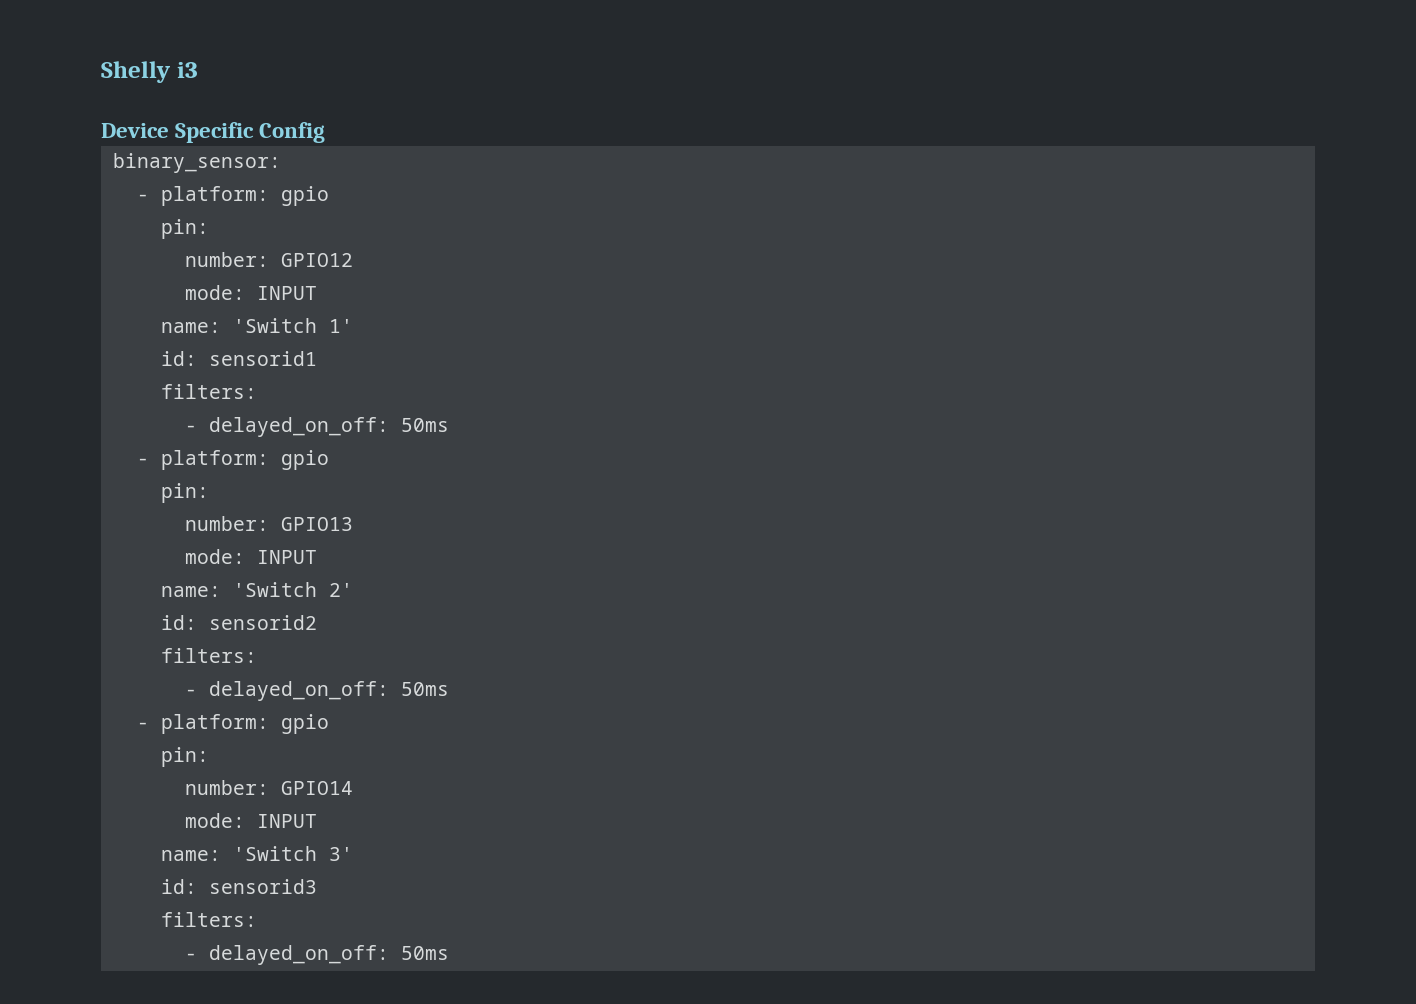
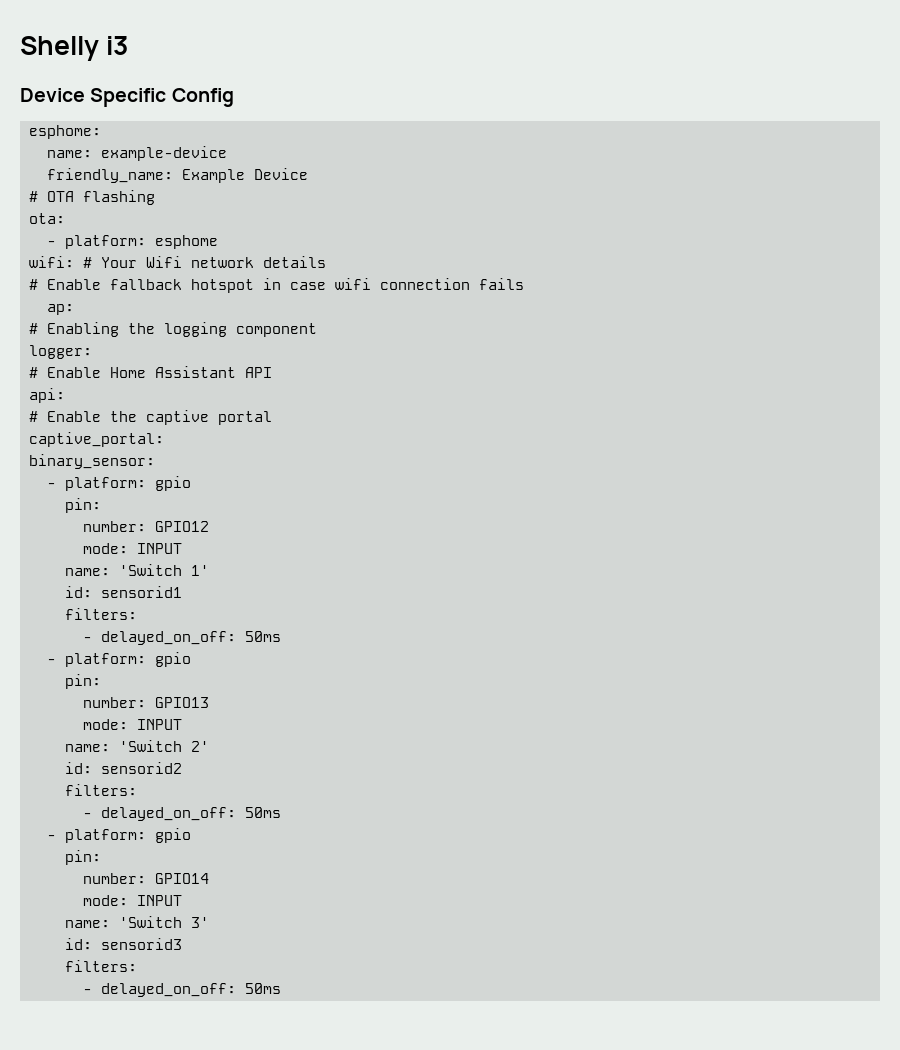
+ esphome:
+ name: example-device
+ friendly_name: Example Device
+ # OTA flashing
+ ota:
+ - platform: esphome
+ wifi: # Your Wifi network details
+ # Enable fallback hotspot in case wifi connection fails
+ ap:
+ # Enabling the logging component
+ logger:
+ # Enable Home Assistant API
+ api:
+ # Enable the captive portal
+ captive_portal:

